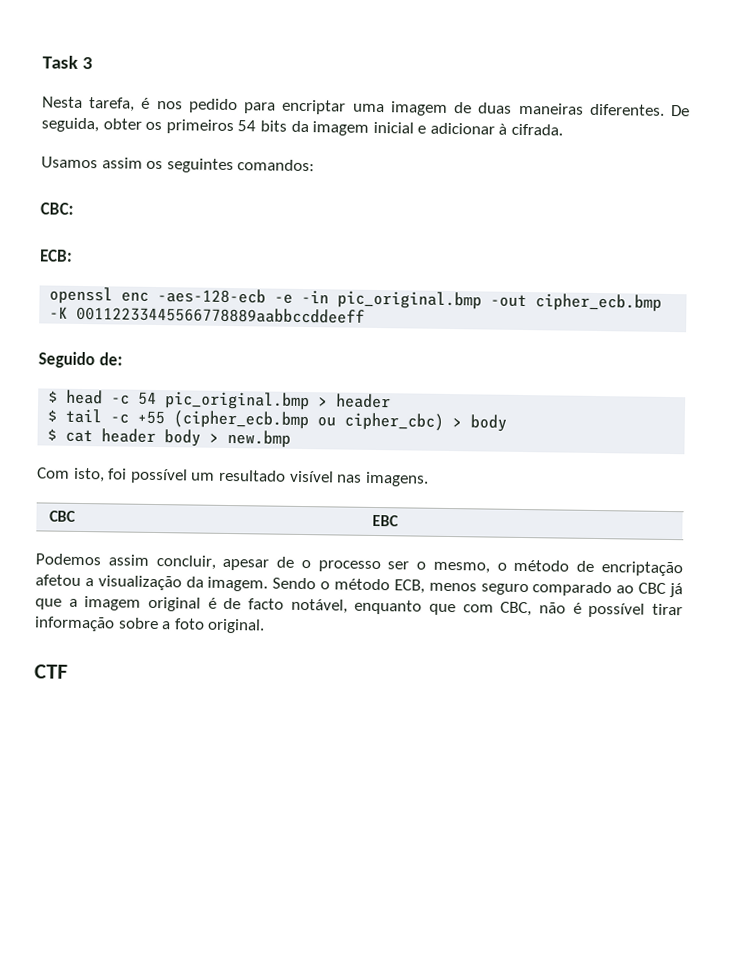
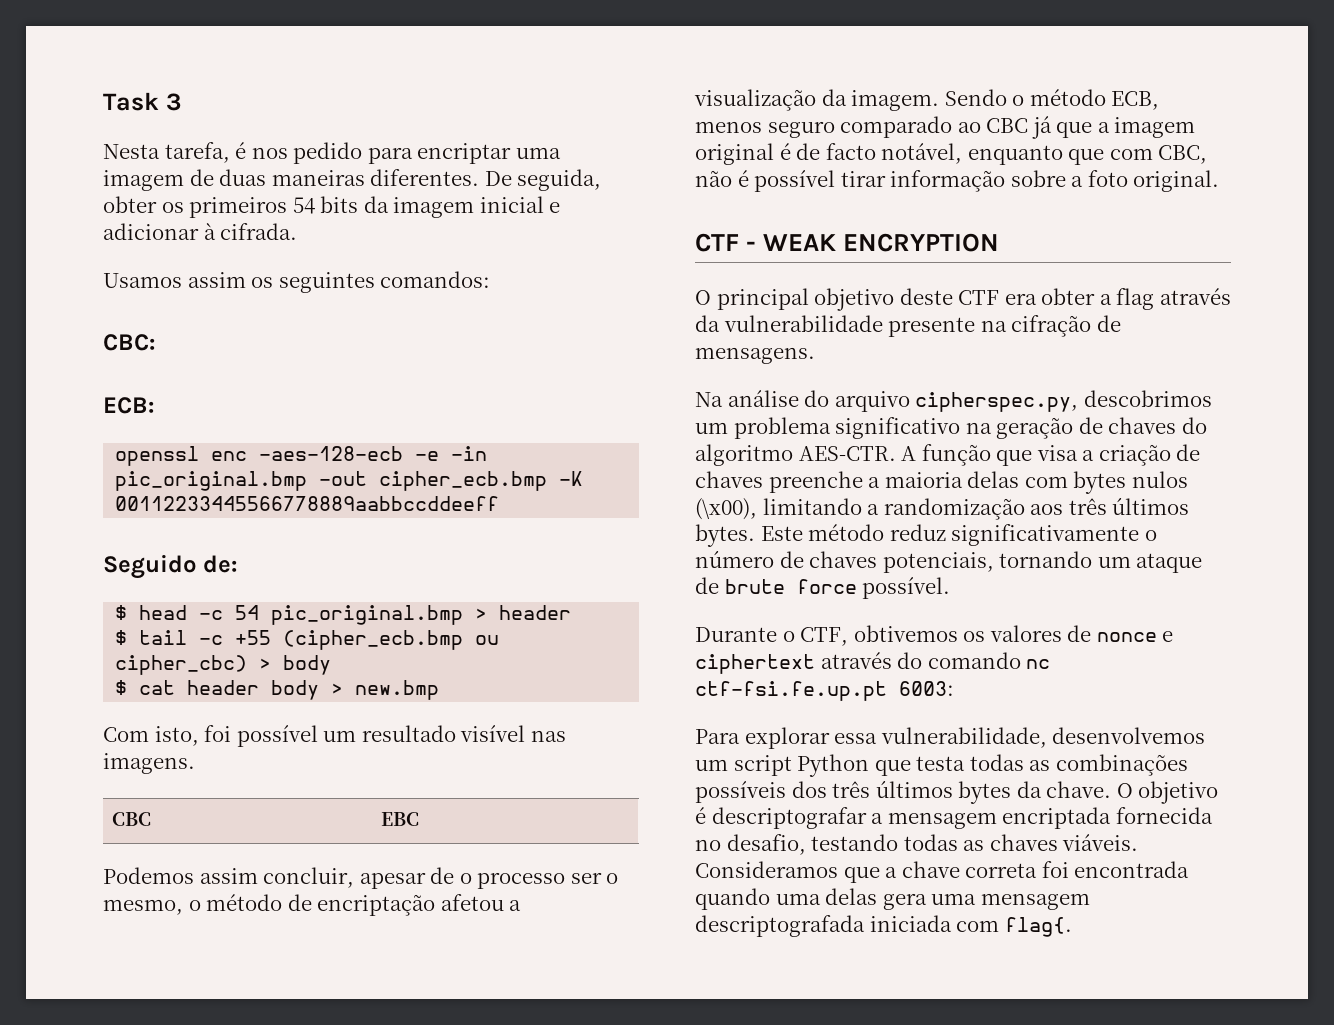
- CTF
+ CTF - WEAK ENCRYPTION
+ O principal objetivo deste CTF era obter a flag através da vulnerabilidade presente na cifração de mensagens.
+ Na análise do arquivo cipherspec.py, descobrimos um problema significativo na geração de chaves do algoritmo AES-CTR. A função que visa a criação de chaves preenche a maioria delas com bytes nulos (\x00), limitando a randomização aos três últimos bytes. Este método reduz significativamente o número de chaves potenciais, tornando um ataque de brute force possível.
+ Durante o CTF, obtivemos os valores de nonce e ciphertext através do comando nc ctf-fsi.fe.up.pt 6003:
+ Para explorar essa vulnerabilidade, desenvolvemos um script Python que testa todas as combinações possíveis dos três últimos bytes da chave. O objetivo é descriptografar a mensagem encriptada fornecida no desafio, testando todas as chaves viáveis. Consideramos que a chave correta foi encontrada quando uma delas gera uma mensagem descriptografada iniciada com flag{.

